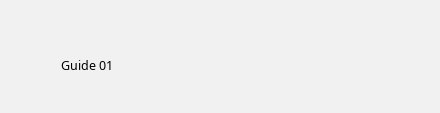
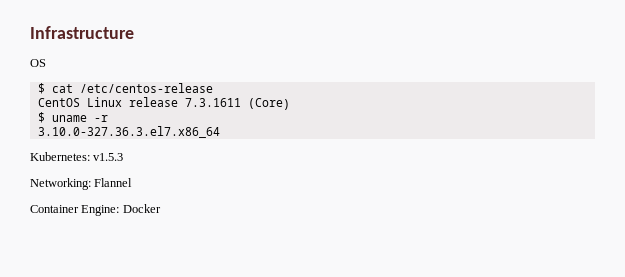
- Guide 01
+ Infrastructure
+ OS
+ $ cat /etc/centos-release
+ CentOS Linux release 7.3.1611 (Core)
+ $ uname -r
+ 3.10.0-327.36.3.el7.x86_64
+ Kubernetes: v1.5.3
+ Networking: Flannel
+ Container Engine: Docker

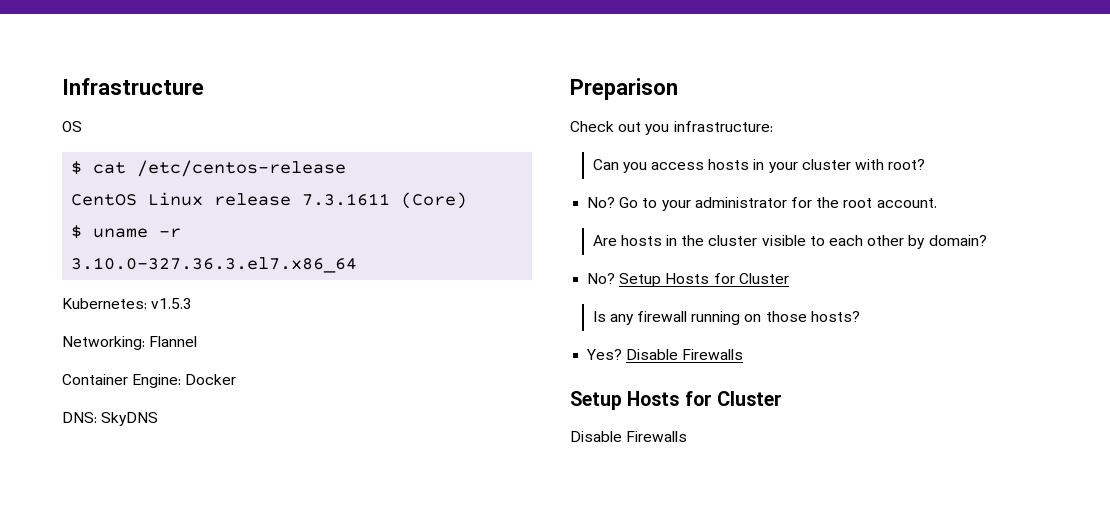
+ DNS: SkyDNS
+ Preparison
+ Check out you infrastructure:
+ Can you access hosts in your cluster with root?
+ No? Go to your administrator for the root account.
+ Are hosts in the cluster visible to each other by domain?
+ No? Setup Hosts for Cluster
+ Is any firewall running on those hosts?
+ Yes? Disable Firewalls
+ Setup Hosts for Cluster
+ Disable Firewalls

